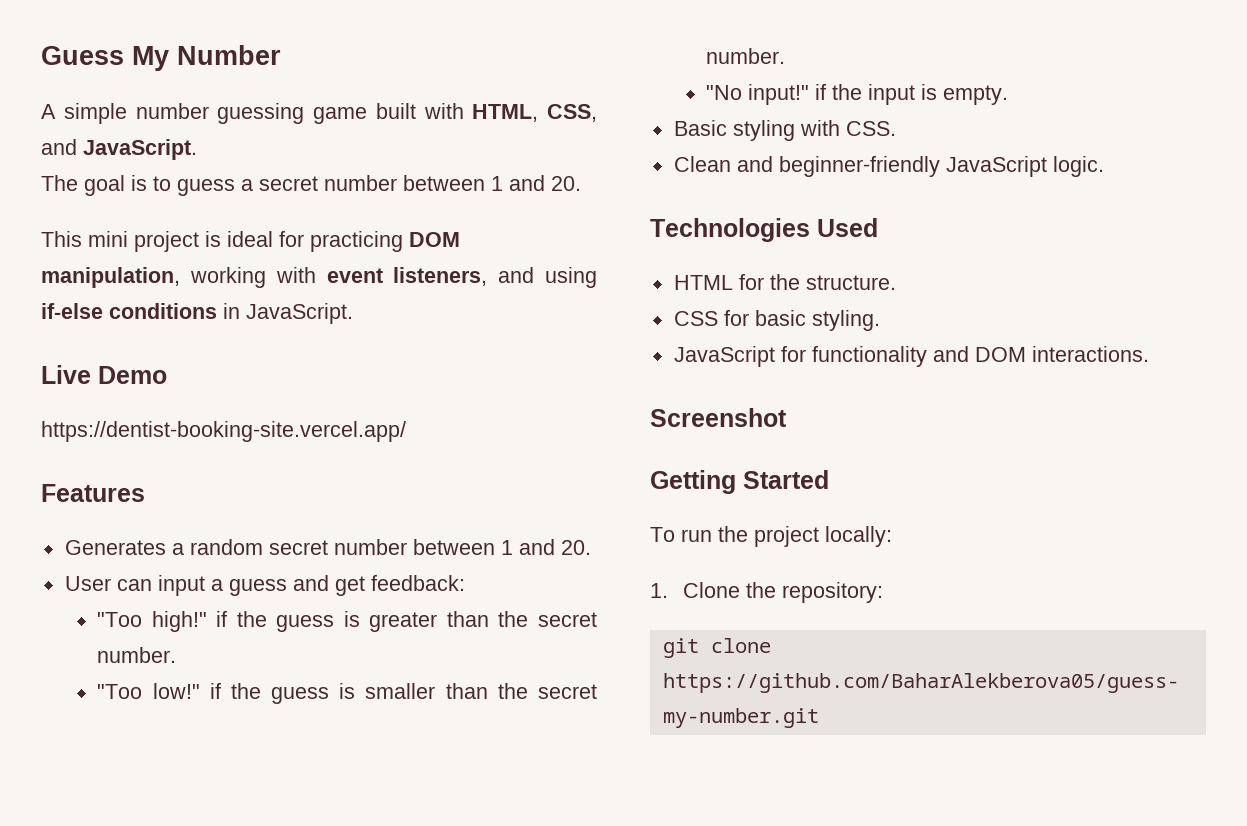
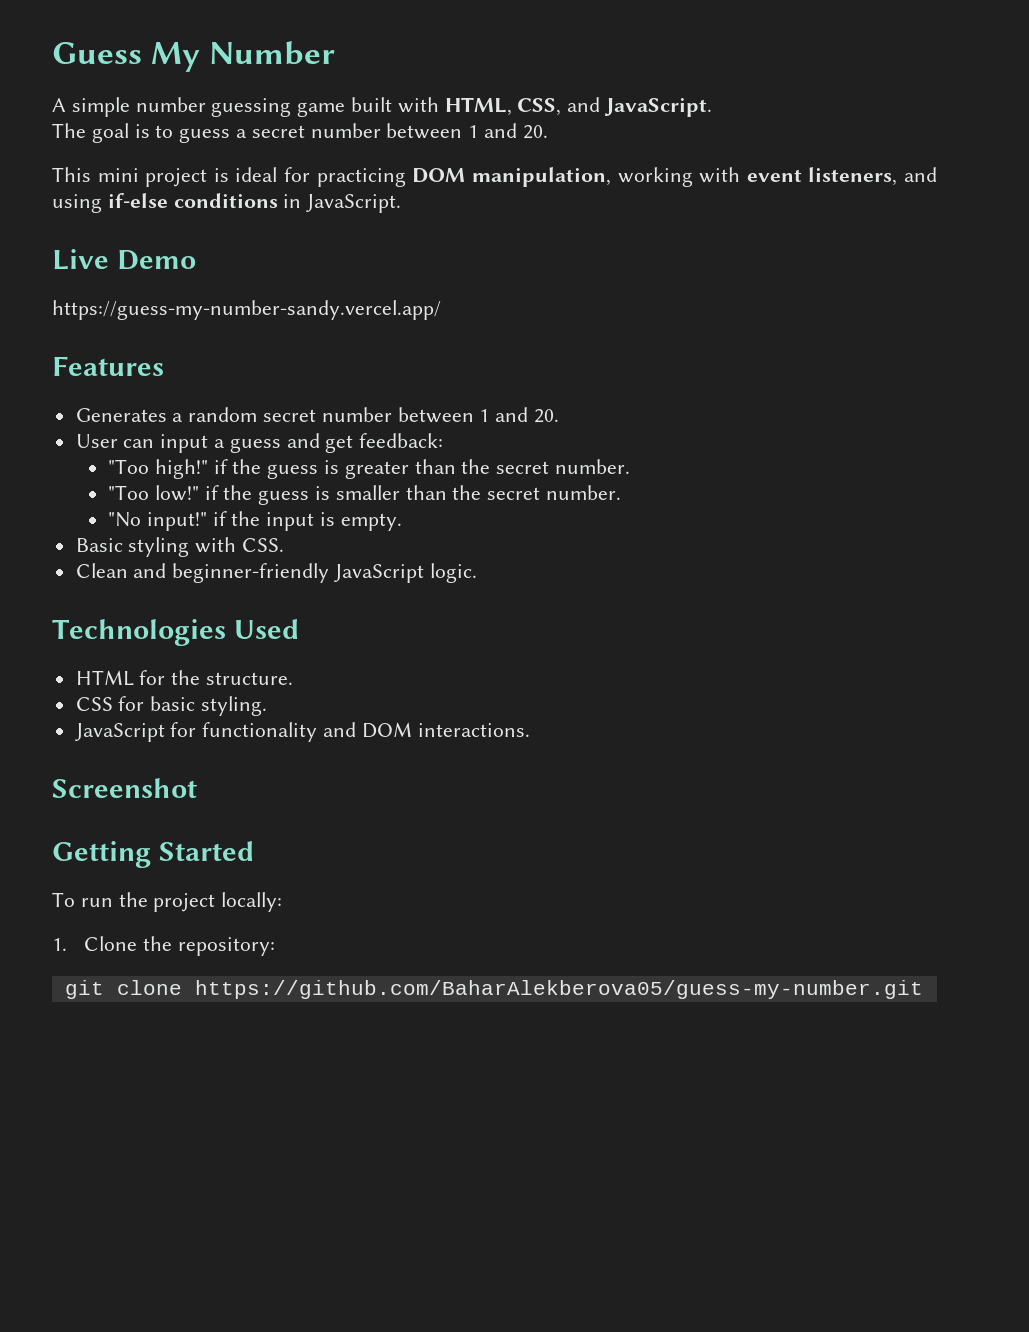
- https://dentist-booking-site.vercel.app/
+ https://guess-my-number-sandy.vercel.app/

